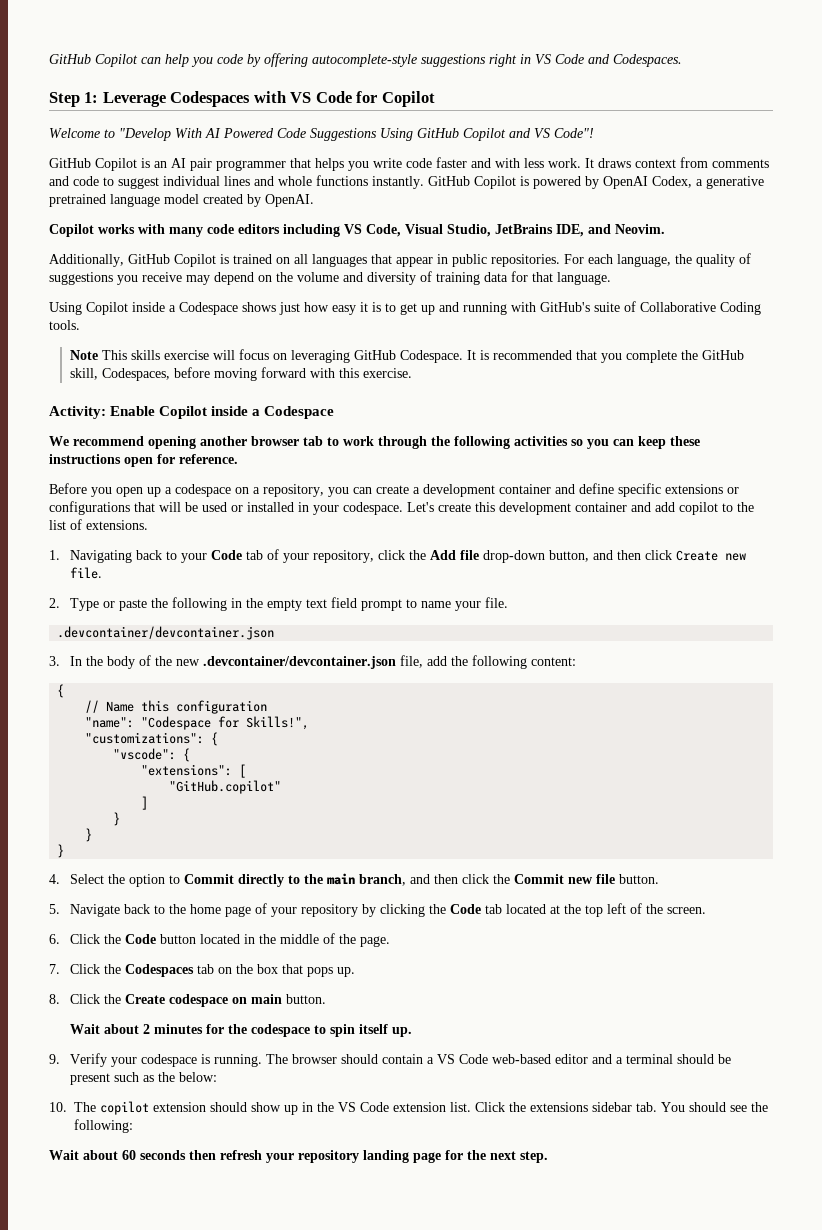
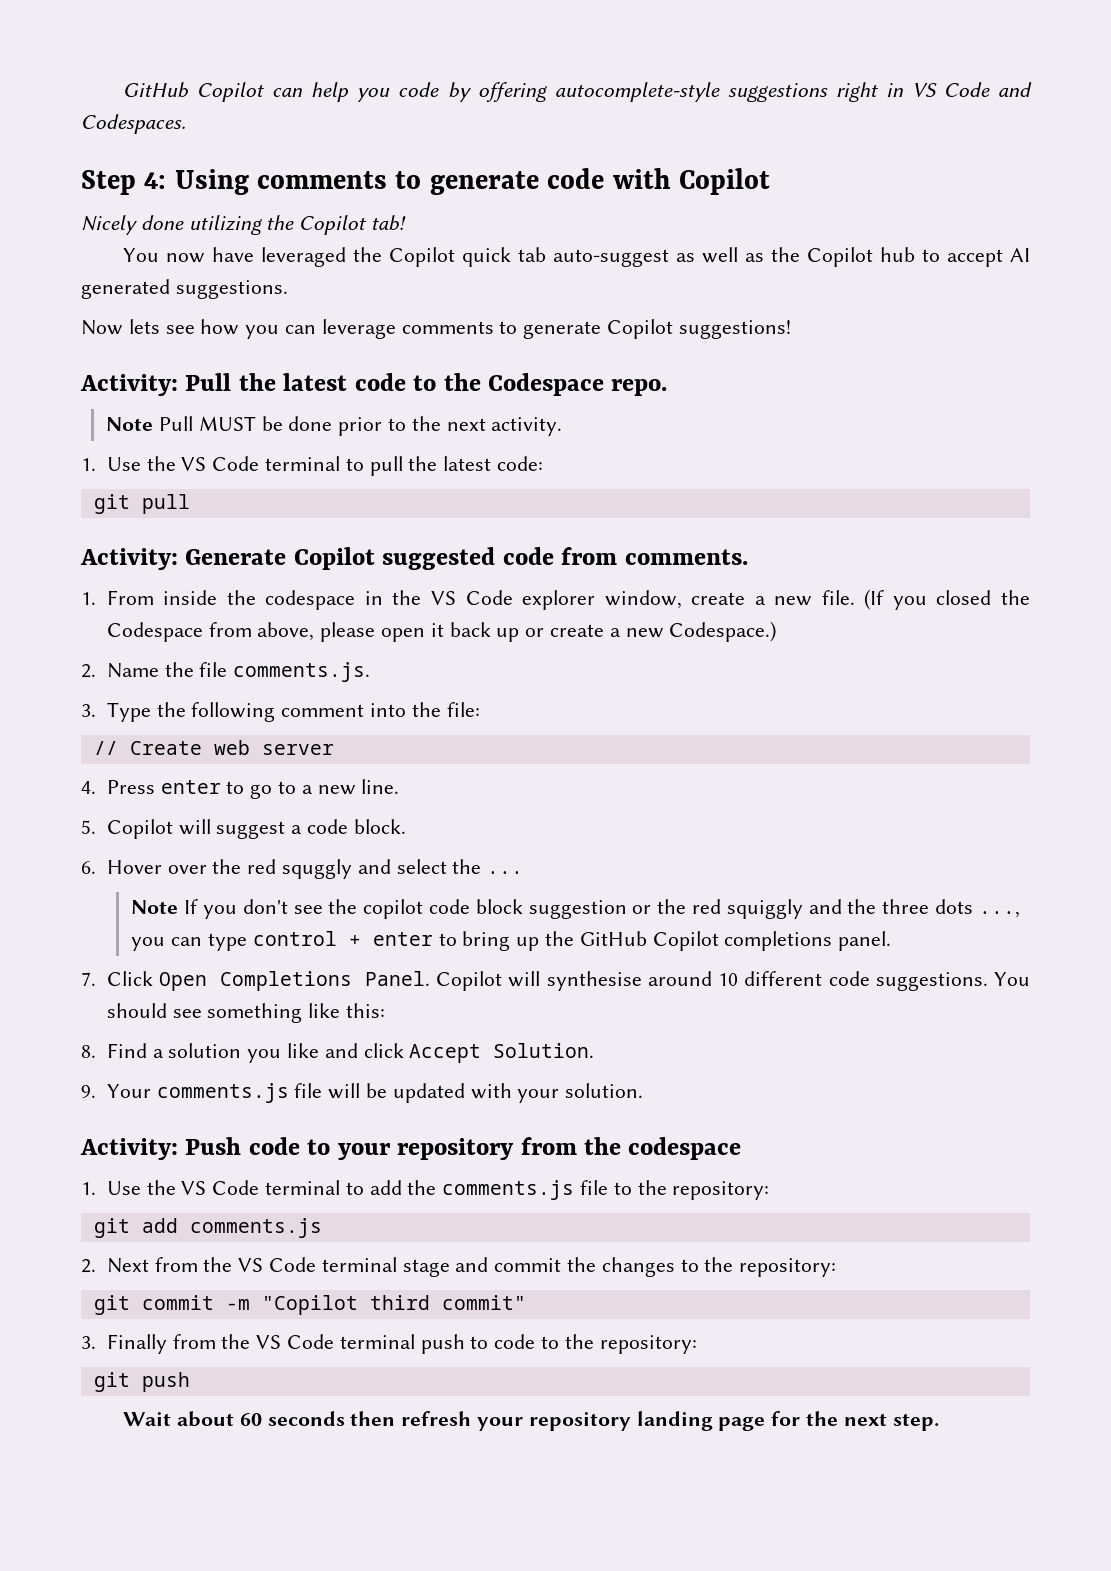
- Step 1: Leverage Codespaces with VS Code for Copilot
- Welcome to "Develop With AI Powered Code Suggestions Using GitHub Copilot and VS Code"!
- GitHub Copilot is an AI pair programmer that helps you write code faster and with less work. It draws context from comments and code to suggest individual lines and whole functions instantly. GitHub Copilot is powered by OpenAI Codex, a generative pretrained language model created by OpenAI.
- Copilot works with many code editors including VS Code, Visual Studio, JetBrains IDE, and Neovim.
- Additionally, GitHub Copilot is trained on all languages that appear in public repositories. For each language, the quality of suggestions you receive may depend on the volume and diversity of training data for that language.
- Using Copilot inside a Codespace shows just how easy it is to get up and running with GitHub's suite of Collaborative Coding tools.
- Note This skills exercise will focus on leveraging GitHub Codespace. It is recommended that you complete the GitHub skill, Codespaces, before moving forward with this exercise.
- Activity: Enable Copilot inside a Codespace
- We recommend opening another browser tab to work through the following activities so you can keep these instructions open for reference.
- Before you open up a codespace on a repository, you can create a development container and define specific extensions or configurations that will be used or installed in your codespace. Let's create this development container and add copilot to the list of extensions.
- 1. Navigating back to your Code tab of your repository, click the Add file drop-down button, and then click Create new file.
- 2. Type or paste the following in the empty text field prompt to name your file.
- .devcontainer/devcontainer.json
- 3. In the body of the new .devcontainer/devcontainer.json file, add the following content:
- {
- // Name this configuration
- "name": "Codespace for Skills!",
- "customizations": {
- "vscode": {
- "extensions": [
- "GitHub.copilot"
- ]
- }
- }
- }
- 4. Select the option to Commit directly to the main branch, and then click the Commit new file button.
- 5. Navigate back to the home page of your repository by clicking the Code tab located at the top left of the screen.
- 6. Click the Code button located in the middle of the page.
- 7. Click the Codespaces tab on the box that pops up.
- 8. Click the Create codespace on main button.
- Wait about 2 minutes for the codespace to spin itself up.
- 9. Verify your codespace is running. The browser should contain a VS Code web-based editor and a terminal should be present such as the below:
- 10. The copilot extension should show up in the VS Code extension list. Click the extensions sidebar tab. You should see the following:
+ Step 4: Using comments to generate code with Copilot
+ Nicely done utilizing the Copilot tab!
+ You now have leveraged the Copilot quick tab auto-suggest as well as the Copilot hub to accept AI generated suggestions.
+ Now lets see how you can leverage comments to generate Copilot suggestions!
+ Activity: Pull the latest code to the Codespace repo.
+ Note Pull MUST be done prior to the next activity.
+ 1. Use the VS Code terminal to pull the latest code:
+ git pull
+ Activity: Generate Copilot suggested code from comments.
+ 1. From inside the codespace in the VS Code explorer window, create a new file. (If you closed the Codespace from above, please open it back up or create a new Codespace.)
+ 2. Name the file comments.js.
+ 3. Type the following comment into the file:
+ // Create web server
+ 4. Press enter to go to a new line.
+ 5. Copilot will suggest a code block.
+ 6. Hover over the red squggly and select the ...
+ Note If you don't see the copilot code block suggestion or the red squiggly and the three dots ..., you can type control + enter to bring up the GitHub Copilot completions panel.
+ 7. Click Open Completions Panel. Copilot will synthesise around 10 different code suggestions. You should see something like this:
+ 8. Find a solution you like and click Accept Solution.
+ 9. Your comments.js file will be updated with your solution.
+ Activity: Push code to your repository from the codespace
+ 1. Use the VS Code terminal to add the comments.js file to the repository:
+ git add comments.js
+ 2. Next from the VS Code terminal stage and commit the changes to the repository:
+ git commit -m "Copilot third commit"
+ 3. Finally from the VS Code terminal push to code to the repository:
+ git push

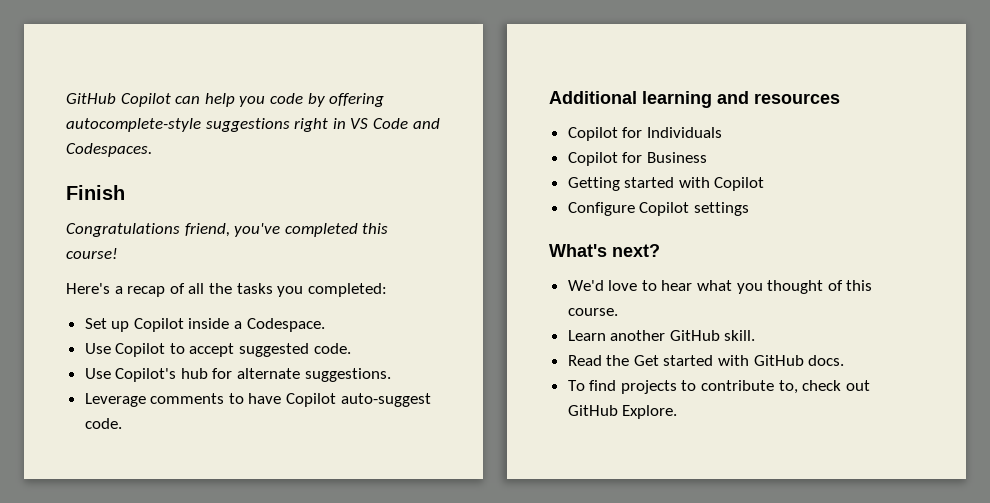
- Step 4: Using comments to generate code with Copilot
- Nicely done utilizing the Copilot tab!
- You now have leveraged the Copilot quick tab auto-suggest as well as the Copilot hub to accept AI generated suggestions.
- Now lets see how you can leverage comments to generate Copilot suggestions!
- Activity: Pull the latest code to the Codespace repo.
- Note Pull MUST be done prior to the next activity.
- 1. Use the VS Code terminal to pull the latest code:
- git pull
- Activity: Generate Copilot suggested code from comments.
- 1. From inside the codespace in the VS Code explorer window, create a new file. (If you closed the Codespace from above, please open it back up or create a new Codespace.)
- 2. Name the file comments.js.
- 3. Type the following comment into the file:
- // Create web server
- 4. Press enter to go to a new line.
- 5. Copilot will suggest a code block.
- 6. Hover over the red squggly and select the ...
- Note If you don't see the copilot code block suggestion or the red squiggly and the three dots ..., you can type control + enter to bring up the GitHub Copilot completions panel.
- 7. Click Open Completions Panel. Copilot will synthesise around 10 different code suggestions. You should see something like this:
- 8. Find a solution you like and click Accept Solution.
- 9. Your comments.js file will be updated with your solution.
- Activity: Push code to your repository from the codespace
- 1. Use the VS Code terminal to add the comments.js file to the repository:
- git add comments.js
- 2. Next from the VS Code terminal stage and commit the changes to the repository:
- git commit -m "Copilot third commit"
- 3. Finally from the VS Code terminal push to code to the repository:
- git push
- Wait about 60 seconds then refresh your repository landing page for the next step.
+ Finish
+ Congratulations friend, you've completed this course!
+ Here's a recap of all the tasks you completed:
+ Set up Copilot inside a Codespace.
+ Use Copilot to accept suggested code.
+ Use Copilot's hub for alternate suggestions.
+ Leverage comments to have Copilot auto-suggest code.
+ Additional learning and resources
+ Copilot for Individuals
+ Copilot for Business
+ Getting started with Copilot
+ Configure Copilot settings
+ What's next?
+ We'd love to hear what you thought of this course.
+ Learn another GitHub skill.
+ Read the Get started with GitHub docs.
+ To find projects to contribute to, check out GitHub Explore.

